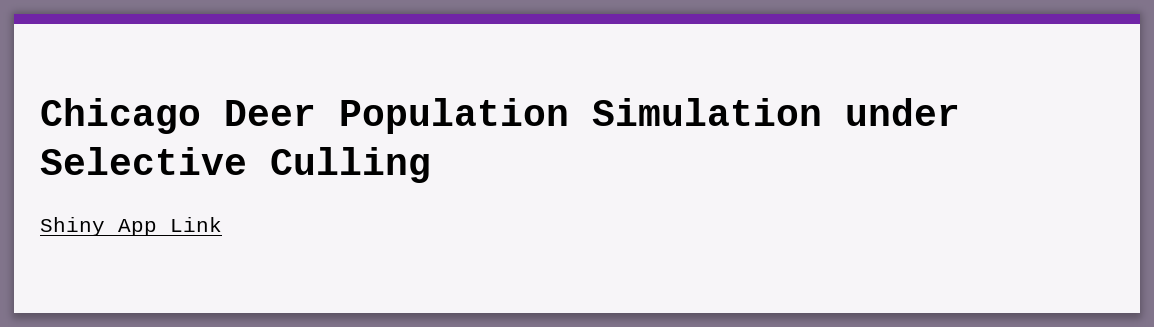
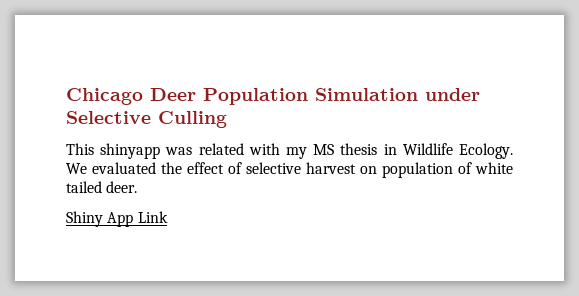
+ This shinyapp was related with my MS thesis in Wildlife Ecology. We evaluated the effect of selective harvest on population of white tailed deer.

